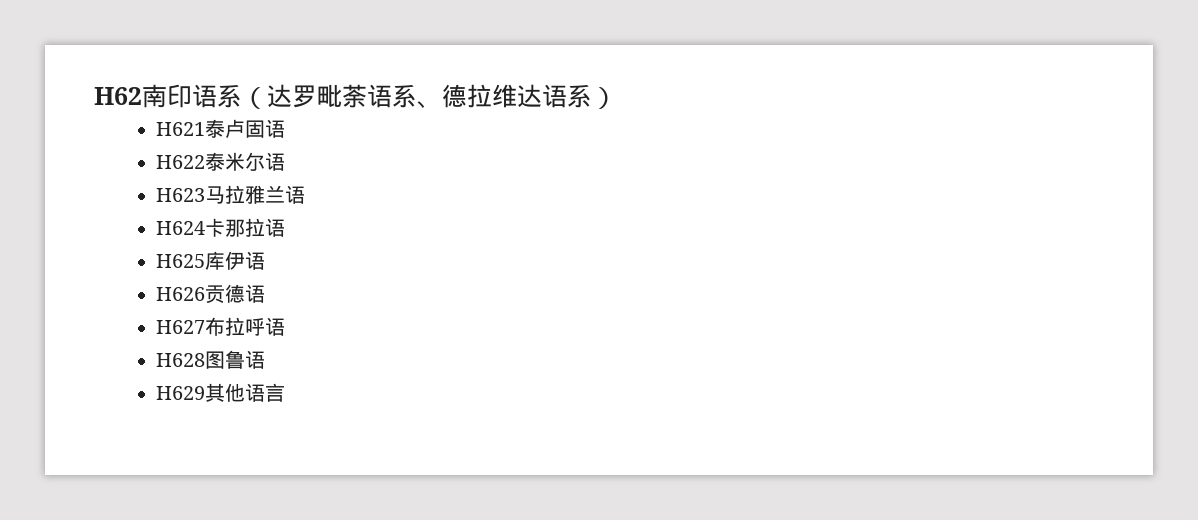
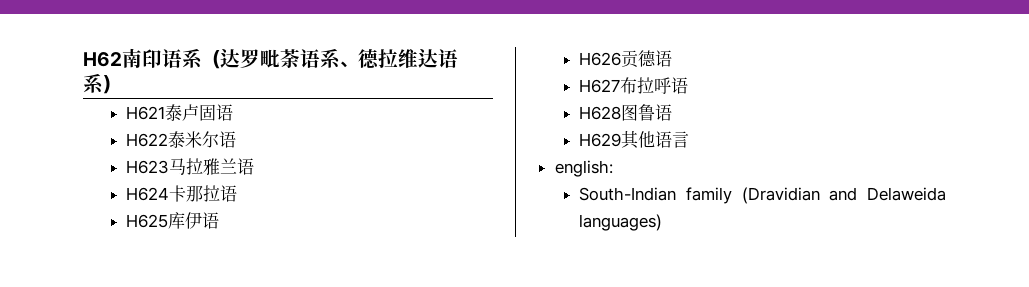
+ english:
+ South-Indian family (Dravidian and Delaweida languages)

